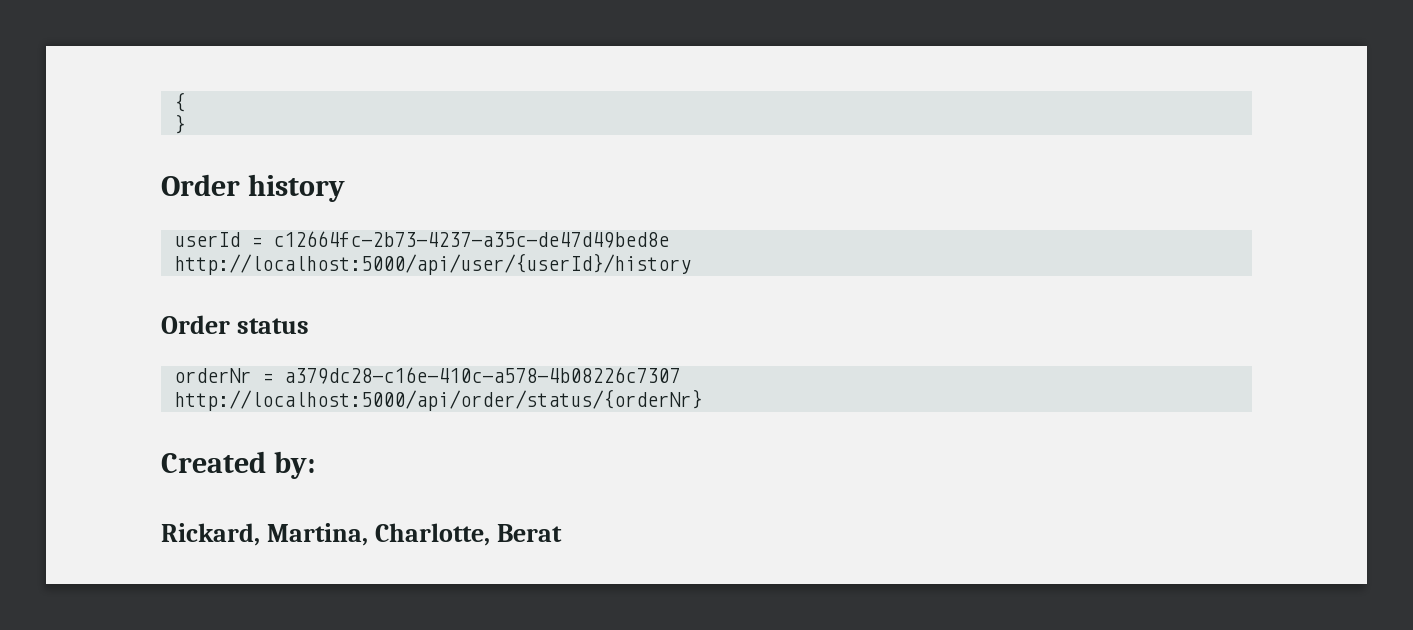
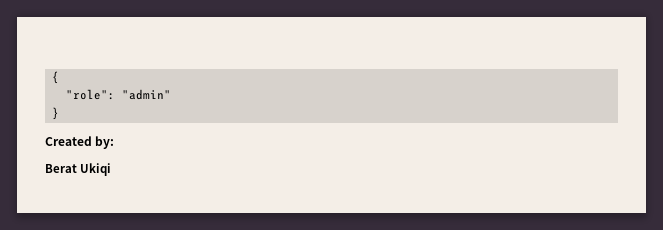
+ "role": "admin"
- Order history
- userId = c12664fc-2b73-4237-a35c-de47d49bed8e
- http://localhost:5000/api/user/{userId}/history
- Order status
- orderNr = a379dc28-c16e-410c-a578-4b08226c7307
- http://localhost:5000/api/order/status/{orderNr}
  Created by:
- Rickard, Martina, Charlotte, Berat
+ Berat Ukiqi

